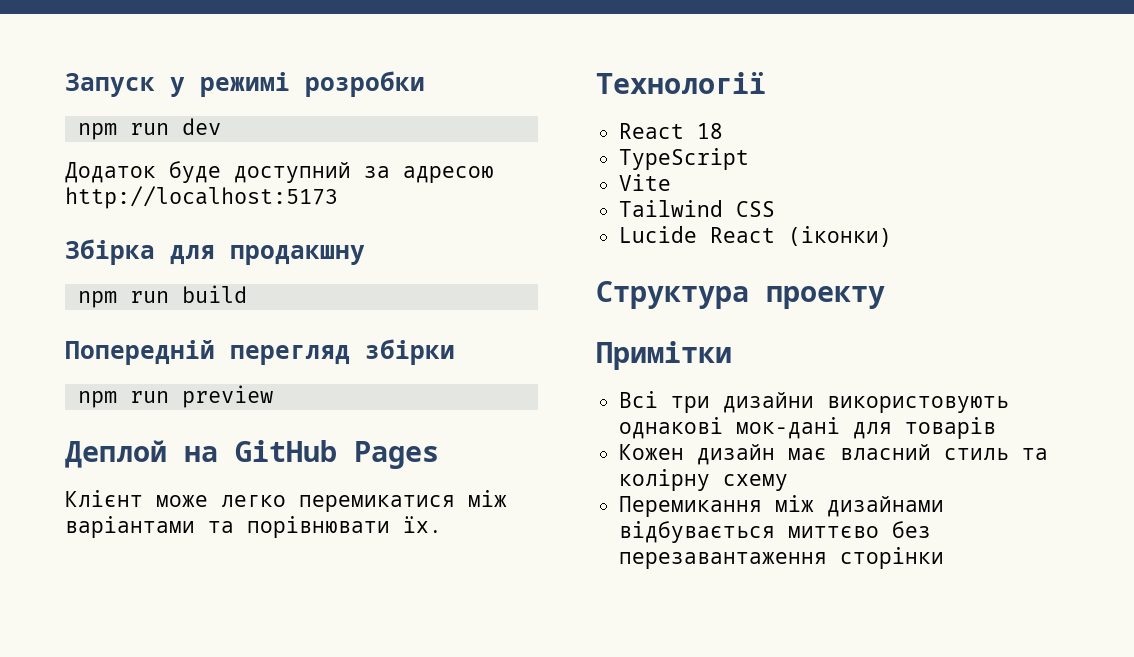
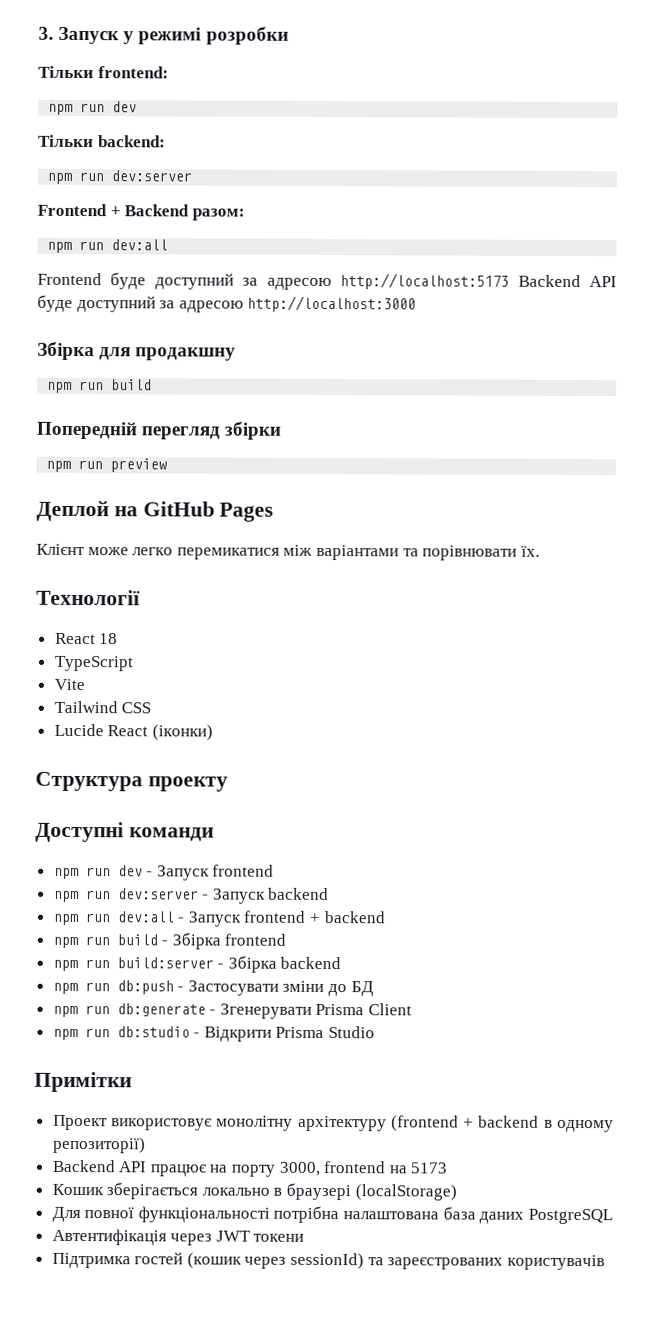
- Запуск у режимі розробки
+ 3. Запуск у режимі розробки
+ Тільки frontend:
- Додаток буде доступний за адресою http://localhost:5173
+ Тільки backend:
+ npm run dev:server
+ Frontend + Backend разом:
+ npm run dev:all
+ Frontend буде доступний за адресою http://localhost:5173 Backend API буде доступний за адресою http://localhost:3000
+ Доступні команди
+ npm run dev - Запуск frontend
+ npm run dev:server - Запуск backend
+ npm run dev:all - Запуск frontend + backend
+ npm run build - Збірка frontend
+ npm run build:server - Збірка backend
+ npm run db:push - Застосувати зміни до БД
+ npm run db:generate - Згенерувати Prisma Client
+ npm run db:studio - Відкрити Prisma Studio
  Примітки
- Всі три дизайни використовують однакові мок-дані для товарів
- Кожен дизайн має власний стиль та колірну схему
- Перемикання між дизайнами відбувається миттєво без перезавантаження сторінки
+ Проект використовує монолітну архітектуру (frontend + backend в одному репозиторії)
+ Backend API працює на порту 3000, frontend на 5173
+ Кошик зберігається локально в браузері (localStorage)
+ Для повної функціональності потрібна налаштована база даних PostgreSQL
+ Автентифікація через JWT токени
+ Підтримка гостей (кошик через sessionId) та зареєстрованих користувачів

